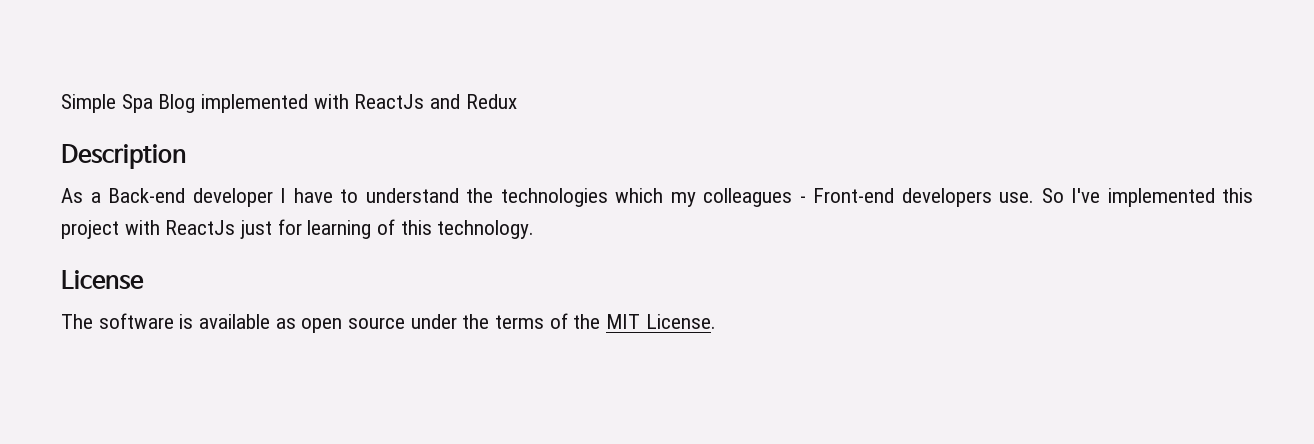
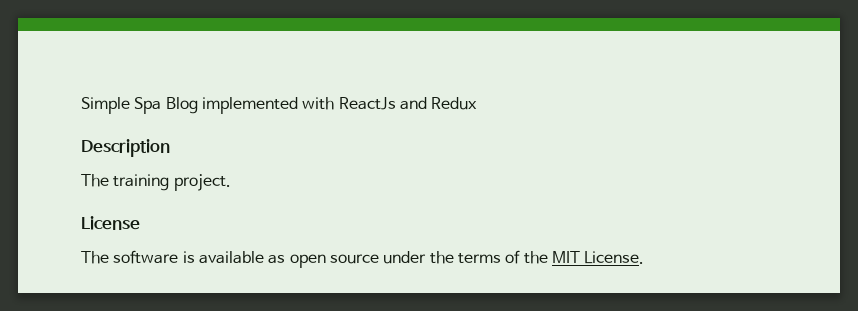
- As a Back-end developer I have to understand the technologies which my colleagues - Front-end developers use. So I've implemented this project with ReactJs just for learning of this technology.
+ The training project.

